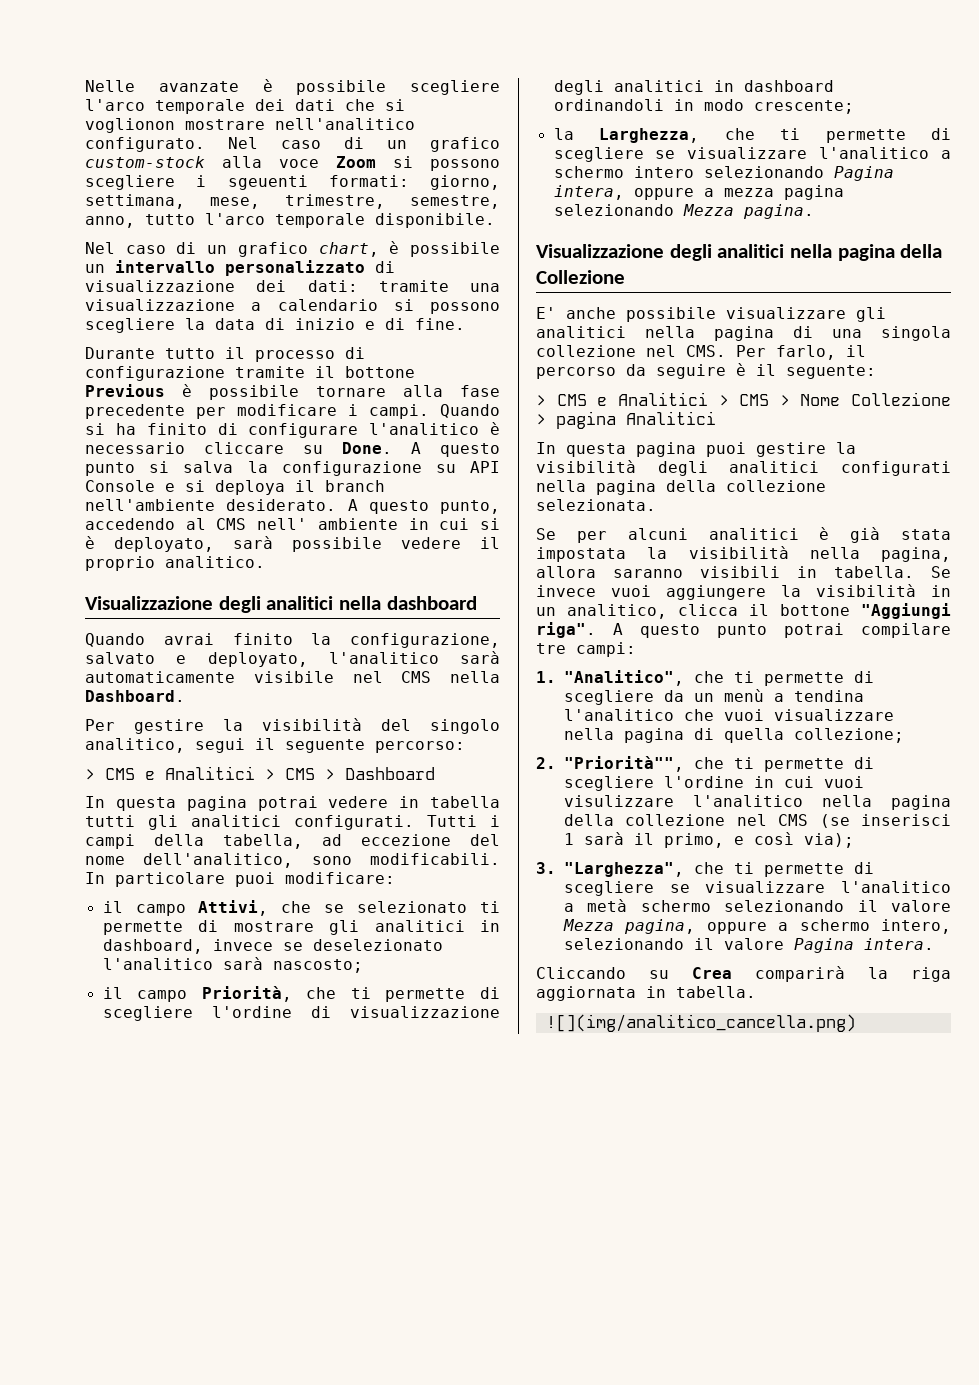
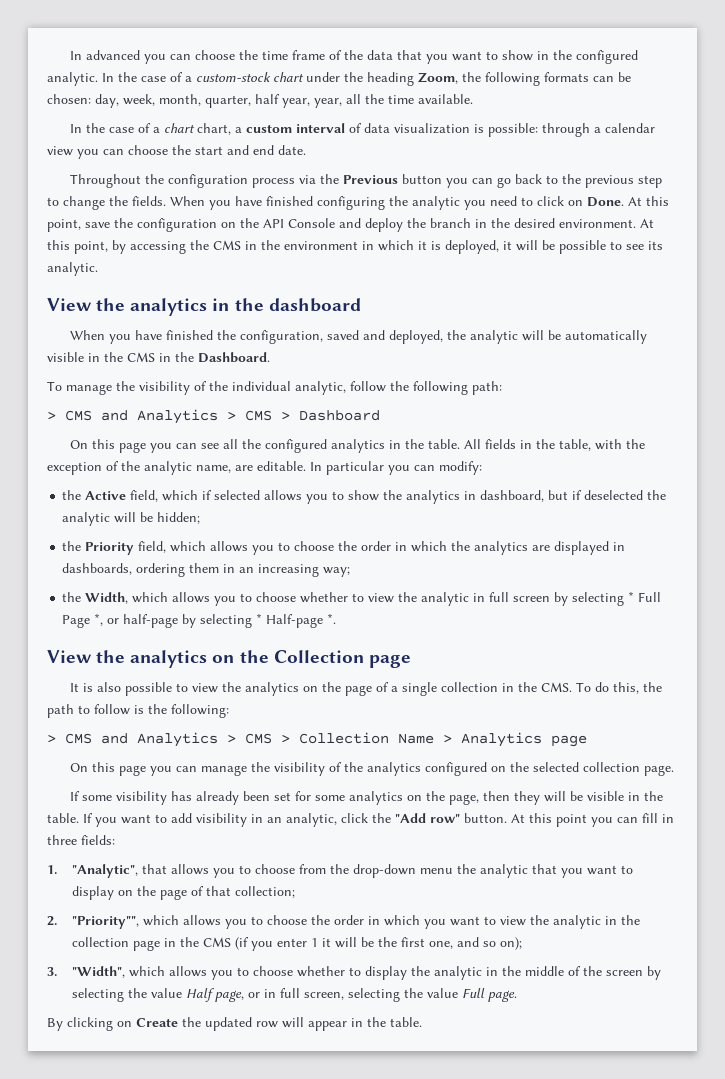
- Nelle avanzate è possibile scegliere l'arco temporale dei dati che si voglionon mostrare nell'analitico configurato. Nel caso di un grafico custom-stock alla voce Zoom si possono scegliere i sgeuenti formati: giorno, settimana, mese, trimestre, semestre, anno, tutto l'arco temporale disponibile.
- Nel caso di un grafico chart, è possibile un intervallo personalizzato di visualizzazione dei dati: tramite una visualizzazione a calendario si possono scegliere la data di inizio e di fine.
- Durante tutto il processo di configurazione tramite il bottone Previous è possibile tornare alla fase precedente per modificare i campi. Quando si ha finito di configurare l'analitico è necessario cliccare su Done. A questo punto si salva la configurazione su API Console e si deploya il branch nell'ambiente desiderato. A questo punto, accedendo al CMS nell' ambiente in cui si è deployato, sarà possibile vedere il proprio analitico.
- Visualizzazione degli analitici nella dashboard
- Quando avrai finito la configurazione, salvato e deployato, l'analitico sarà automaticamente visibile nel CMS nella Dashboard.
- Per gestire la visibilità del singolo analitico, segui il seguente percorso:
- > CMS e Analitici > CMS > Dashboard
+ In advanced you can choose the time frame of the data that you want to show in the configured analytic. In the case of a custom-stock chart under the heading Zoom, the following formats can be chosen: day, week, month, quarter, half year, year, all the time available.
+ In the case of a chart chart, a custom interval of data visualization is possible: through a calendar view you can choose the start and end date.
+ Throughout the configuration process via the Previous button you can go back to the previous step to change the fields. When you have finished configuring the analytic you need to click on Done. At this point, save the configuration on the API Console and deploy the branch in the desired environment. At this point, by accessing the CMS in the environment in which it is deployed, it will be possible to see its analytic.
+ View the analytics in the dashboard
+ When you have finished the configuration, saved and deployed, the analytic will be automatically visible in the CMS in the Dashboard.
+ To manage the visibility of the individual analytic, follow the following path:
+ > CMS and Analytics > CMS > Dashboard
- In questa pagina potrai vedere in tabella tutti gli analitici configurati. Tutti i campi della tabella, ad eccezione del nome dell'analitico, sono modificabili. In particolare puoi modificare:
- il campo Attivi, che se selezionato ti permette di mostrare gli analitici in dashboard, invece se deselezionato l'analitico sarà nascosto;
- il campo Priorità, che ti permette di scegliere l'ordine di visualizzazione degli analitici in dashboard ordinandoli in modo crescente;
- la Larghezza, che ti permette di scegliere se visualizzare l'analitico a schermo intero selezionando Pagina intera, oppure a mezza pagina selezionando Mezza pagina.
- Visualizzazione degli analitici nella pagina della Collezione
- E' anche possibile visualizzare gli analitici nella pagina di una singola collezione nel CMS. Per farlo, il percorso da seguire è il seguente:
- > CMS e Analitici > CMS > Nome Collezione > pagina Analitici
- In questa pagina puoi gestire la visibilità degli analitici configurati nella pagina della collezione selezionata.
- Se per alcuni analitici è già stata impostata la visibilità nella pagina, allora saranno visibili in tabella. Se invece vuoi aggiungere la visibilità in un analitico, clicca il bottone "Aggiungi riga". A questo punto potrai compilare tre campi:
- 1. "Analitico", che ti permette di scegliere da un menù a tendina l'analitico che vuoi visualizzare nella pagina di quella collezione;
- 2. "Priorità"", che ti permette di scegliere l'ordine in cui vuoi visulizzare l'analitico nella pagina della collezione nel CMS (se inserisci 1 sarà il primo, e così via);
- 3. "Larghezza", che ti permette di scegliere se visualizzare l'analitico a metà schermo selezionando il valore Mezza pagina, oppure a schermo intero, selezionando il valore Pagina intera.
- Cliccando su Crea comparirà la riga aggiornata in tabella.
- ![](img/analitico_cancella.png)
+ On this page you can see all the configured analytics in the table. All fields in the table, with the exception of the analytic name, are editable. In particular you can modify:
+ the Active field, which if selected allows you to show the analytics in dashboard, but if deselected the analytic will be hidden;
+ the Priority field, which allows you to choose the order in which the analytics are displayed in dashboards, ordering them in an increasing way;
+ the Width, which allows you to choose whether to view the analytic in full screen by selecting * Full Page *, or half-page by selecting * Half-page *.
+ View the analytics on the Collection page
+ It is also possible to view the analytics on the page of a single collection in the CMS. To do this, the path to follow is the following:
+ > CMS and Analytics > CMS > Collection Name > Analytics page
+ On this page you can manage the visibility of the analytics configured on the selected collection page.
+ If some visibility has already been set for some analytics on the page, then they will be visible in the table. If you want to add visibility in an analytic, click the "Add row" button. At this point you can fill in three fields:
+ 1. "Analytic", that allows you to choose from the drop-down menu the analytic that you want to display on the page of that collection;
+ 2. "Priority"", which allows you to choose the order in which you want to view the analytic in the collection page in the CMS (if you enter 1 it will be the first one, and so on);
+ 3. "Width", which allows you to choose whether to display the analytic in the middle of the screen by selecting the value Half page, or in full screen, selecting the value Full page.
+ By clicking on Create the updated row will appear in the table.

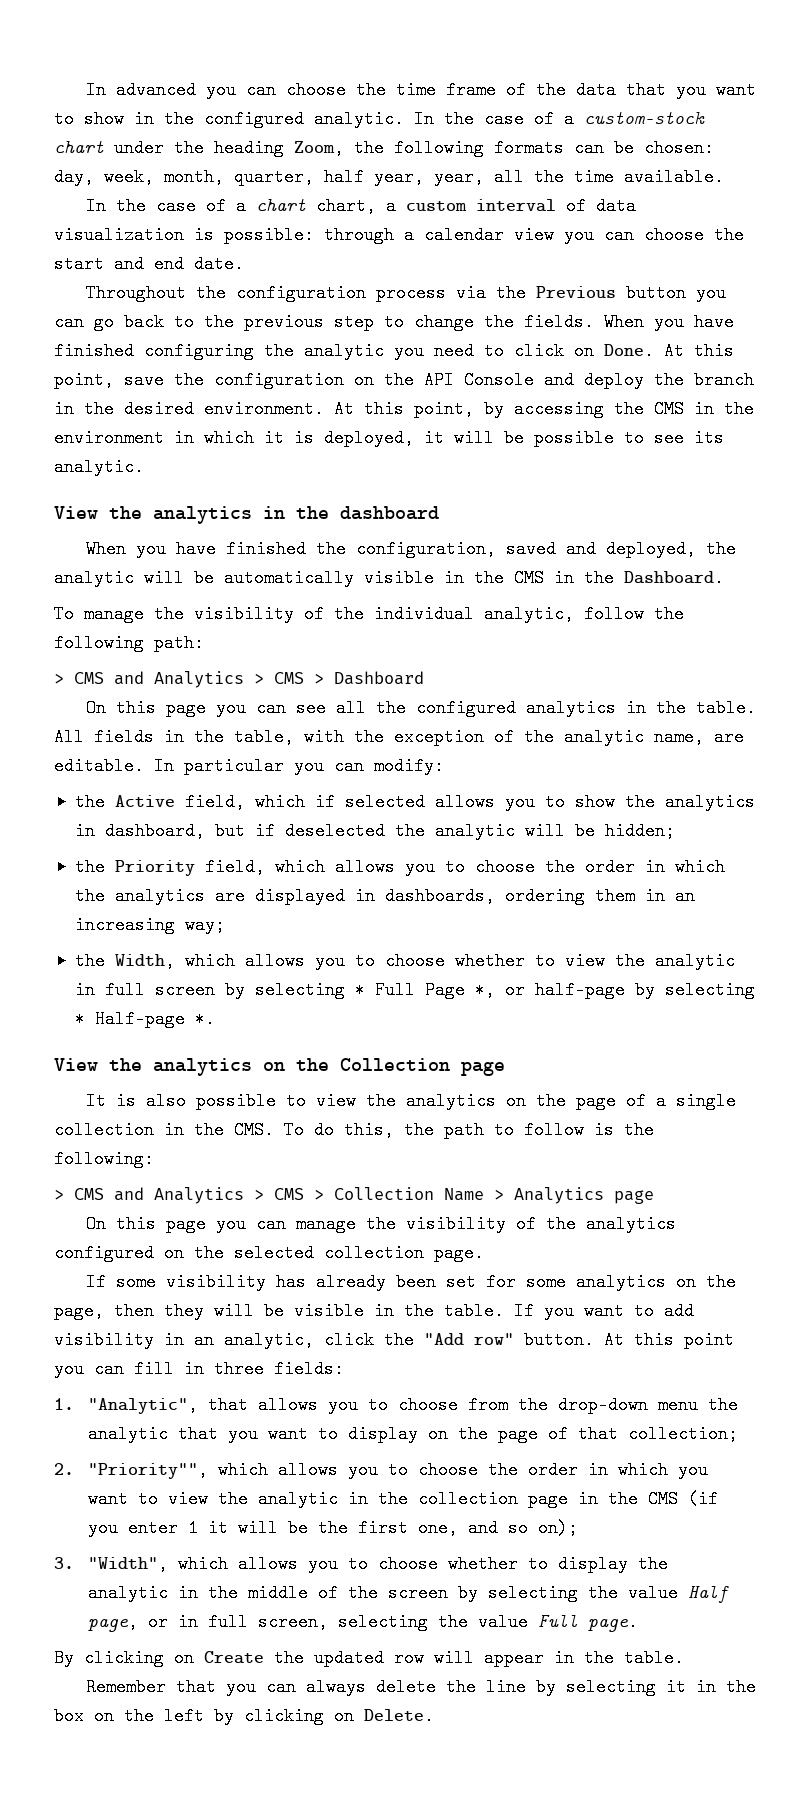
+ Remember that you can always delete the line by selecting it in the box on the left by clicking on Delete.

